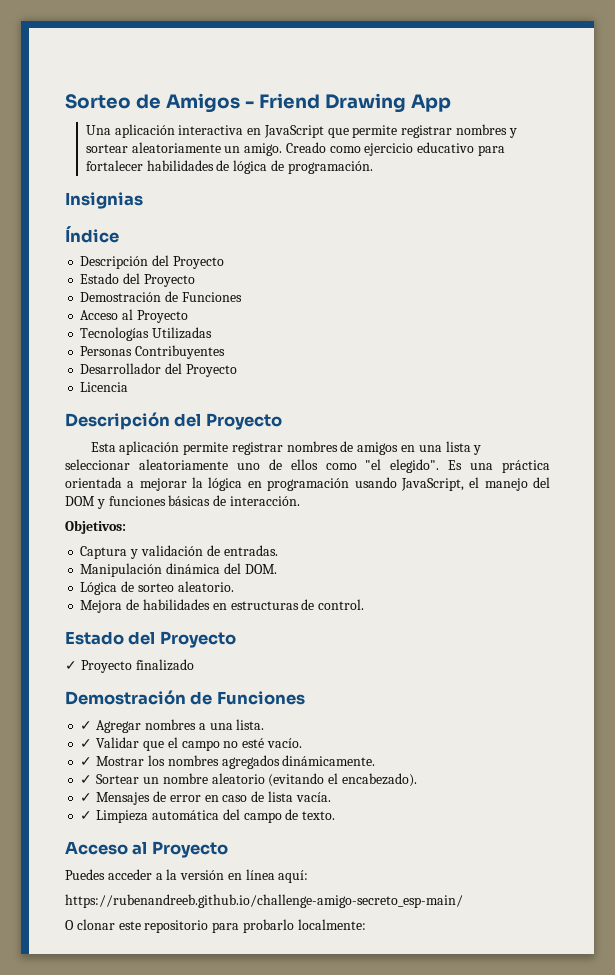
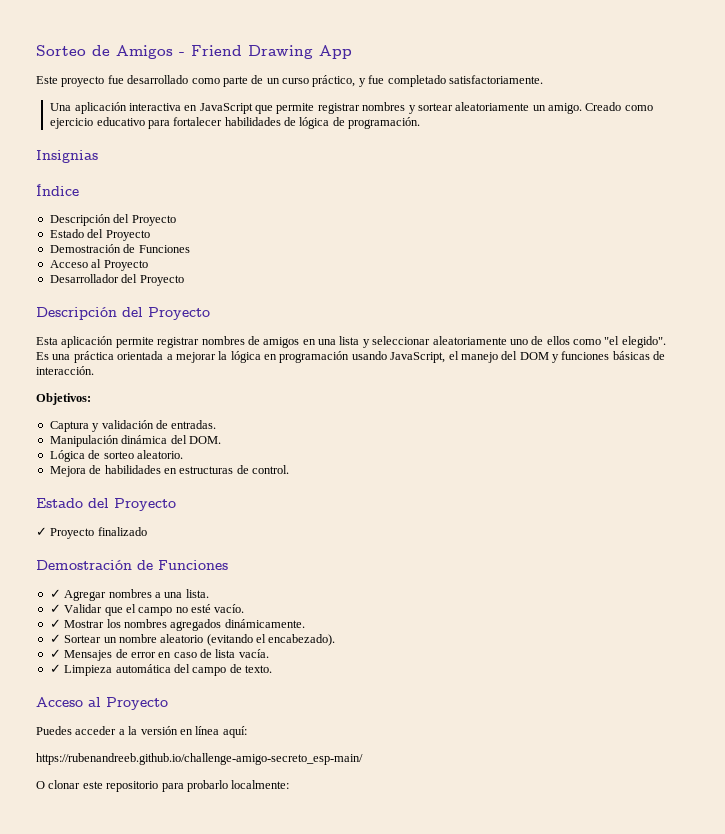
+ Este proyecto fue desarrollado como parte de un curso práctico, y fue completado satisfactoriamente.
- Tecnologías Utilizadas
- Personas Contribuyentes
- Licencia

